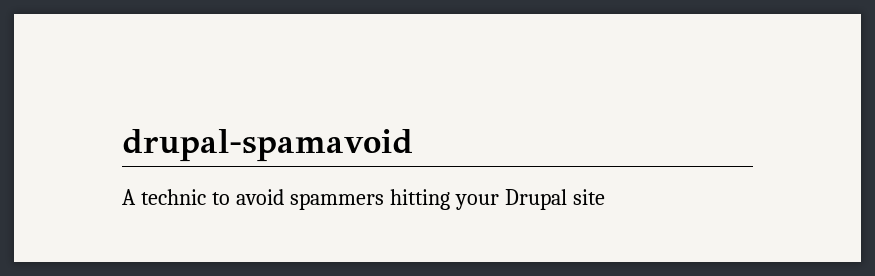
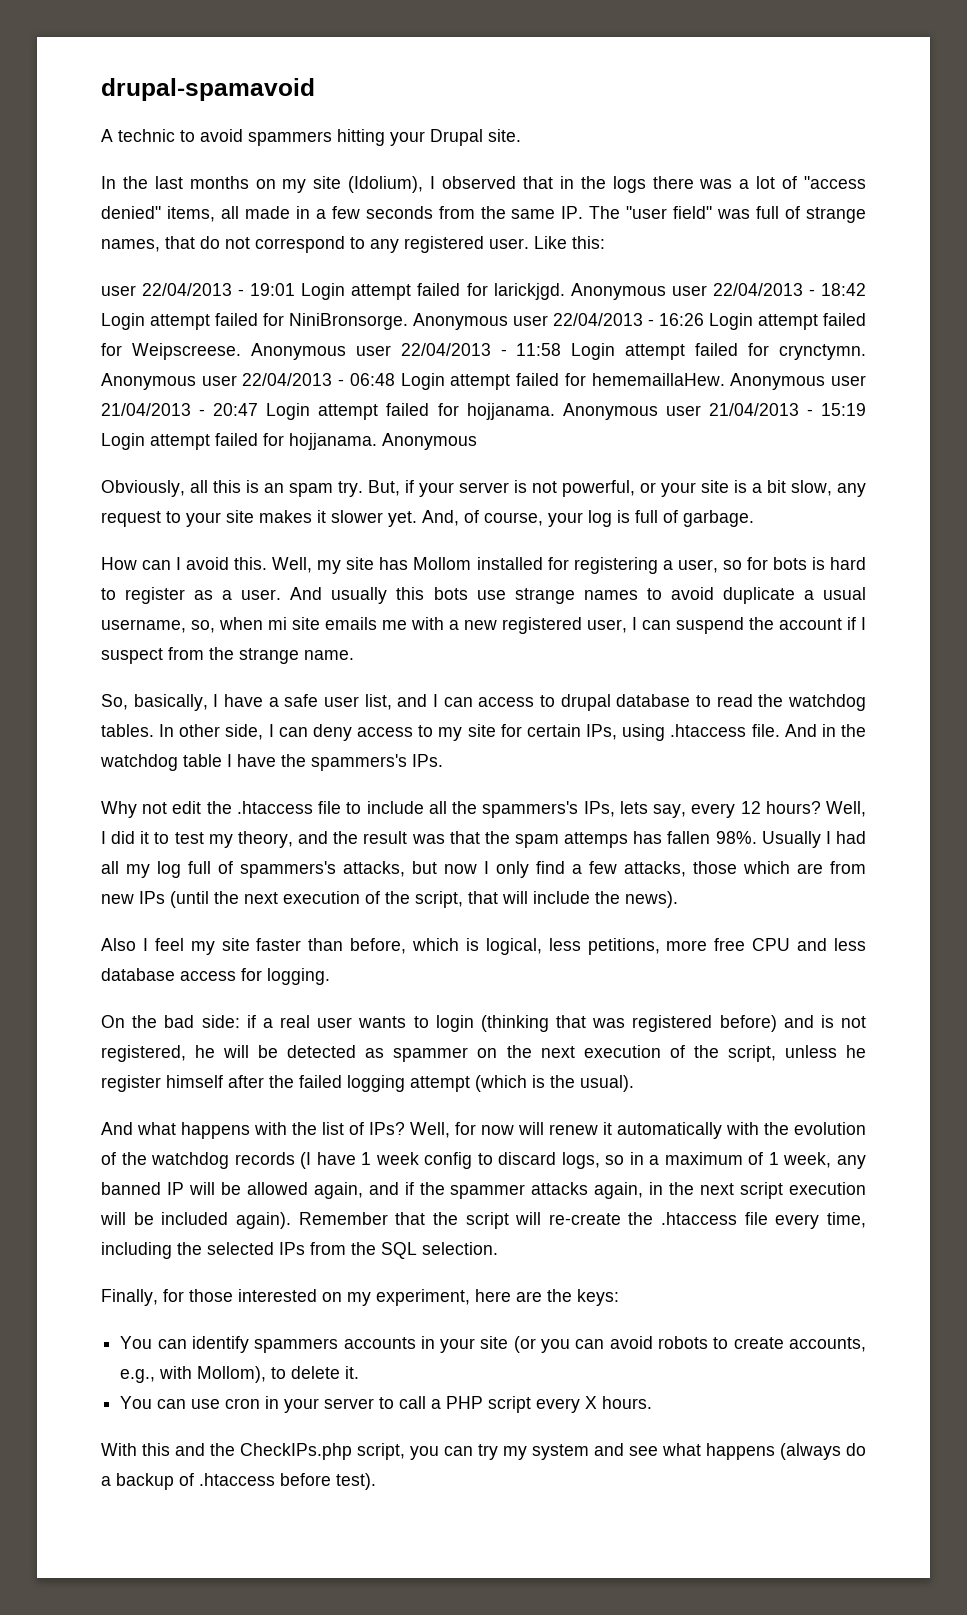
- A technic to avoid spammers hitting your Drupal site
+ A technic to avoid spammers hitting your Drupal site.
+ In the last months on my site (Idolium), I observed that in the logs there was a lot of "access denied" items, all made in a few seconds from the same IP. The "user field" was full of strange names, that do not correspond to any registered user. Like this:
+ user 22/04/2013 - 19:01 Login attempt failed for larickjgd. Anonymous user 22/04/2013 - 18:42 Login attempt failed for NiniBronsorge. Anonymous user 22/04/2013 - 16:26 Login attempt failed for Weipscreese. Anonymous user 22/04/2013 - 11:58 Login attempt failed for crynctymn. Anonymous user 22/04/2013 - 06:48 Login attempt failed for hememaillaHew. Anonymous user 21/04/2013 - 20:47 Login attempt failed for hojjanama. Anonymous user 21/04/2013 - 15:19 Login attempt failed for hojjanama. Anonymous
+ Obviously, all this is an spam try. But, if your server is not powerful, or your site is a bit slow, any request to your site makes it slower yet. And, of course, your log is full of garbage.
+ How can I avoid this. Well, my site has Mollom installed for registering a user, so for bots is hard to register as a user. And usually this bots use strange names to avoid duplicate a usual username, so, when mi site emails me with a new registered user, I can suspend the account if I suspect from the strange name.
+ So, basically, I have a safe user list, and I can access to drupal database to read the watchdog tables. In other side, I can deny access to my site for certain IPs, using .htaccess file. And in the watchdog table I have the spammers's IPs.
+ Why not edit the .htaccess file to include all the spammers's IPs, lets say, every 12 hours? Well, I did it to test my theory, and the result was that the spam attemps has fallen 98%. Usually I had all my log full of spammers's attacks, but now I only find a few attacks, those which are from new IPs (until the next execution of the script, that will include the news).
+ Also I feel my site faster than before, which is logical, less petitions, more free CPU and less database access for logging.
+ On the bad side: if a real user wants to login (thinking that was registered before) and is not registered, he will be detected as spammer on the next execution of the script, unless he register himself after the failed logging attempt (which is the usual).
+ And what happens with the list of IPs? Well, for now will renew it automatically with the evolution of the watchdog records (I have 1 week config to discard logs, so in a maximum of 1 week, any banned IP will be allowed again, and if the spammer attacks again, in the next script execution will be included again). Remember that the script will re-create the .htaccess file every time, including the selected IPs from the SQL selection.
+ Finally, for those interested on my experiment, here are the keys:
+ You can identify spammers accounts in your site (or you can avoid robots to create accounts, e.g., with Mollom), to delete it.
+ You can use cron in your server to call a PHP script every X hours.
+ With this and the CheckIPs.php script, you can try my system and see what happens (always do a backup of .htaccess before test).

